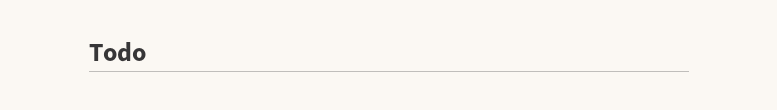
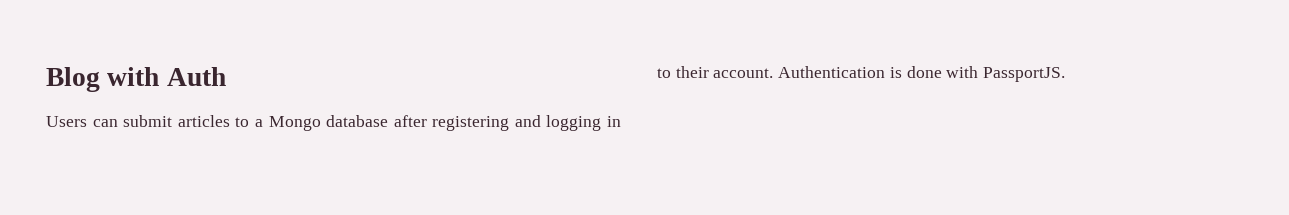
- Todo
+ Blog with Auth
+ Users can submit articles to a Mongo database after registering and logging in to their account. Authentication is done with PassportJS.

